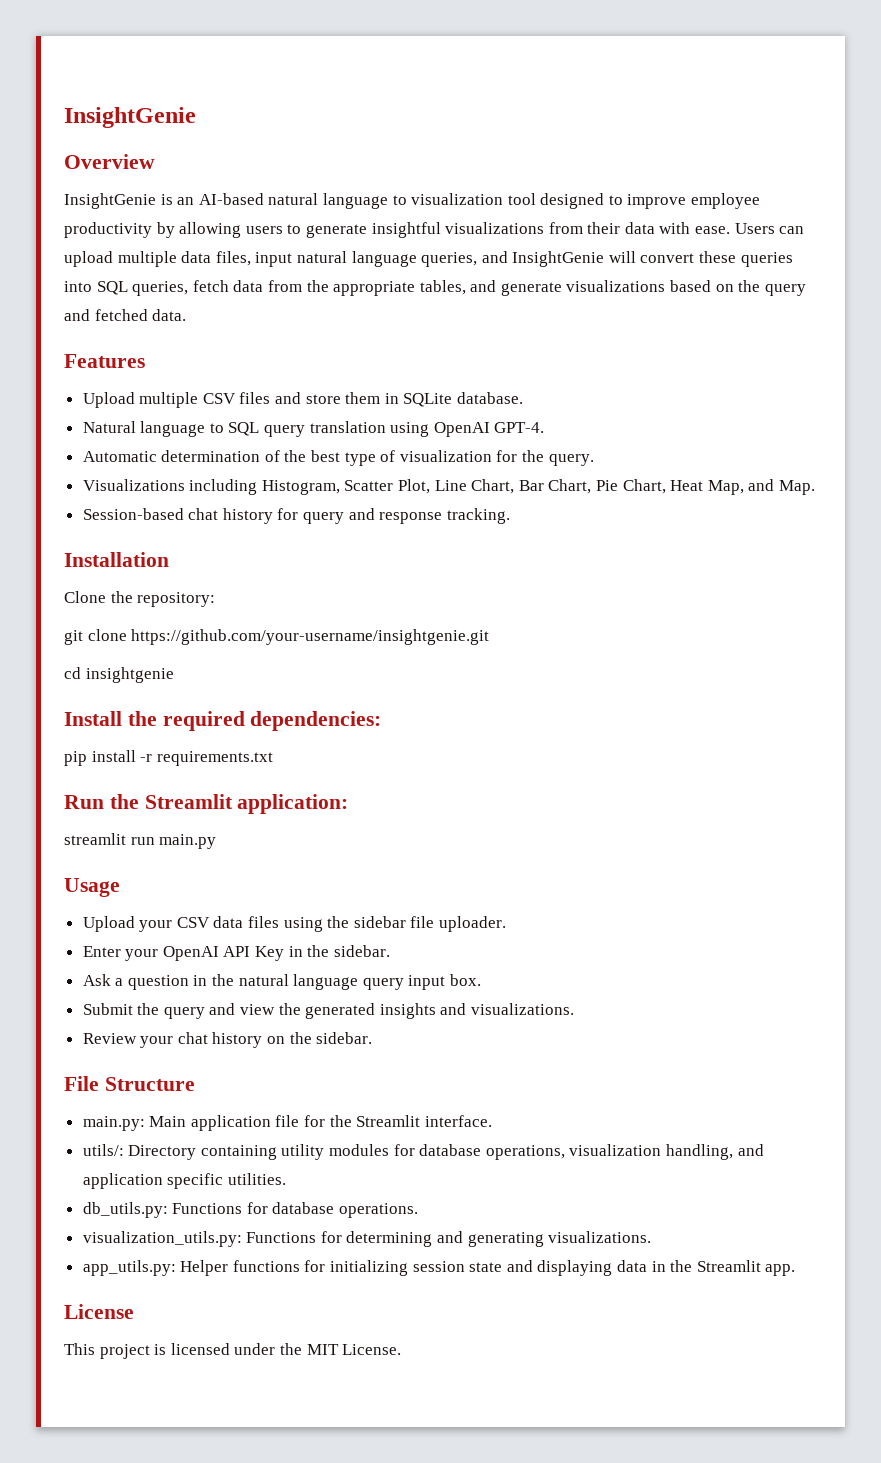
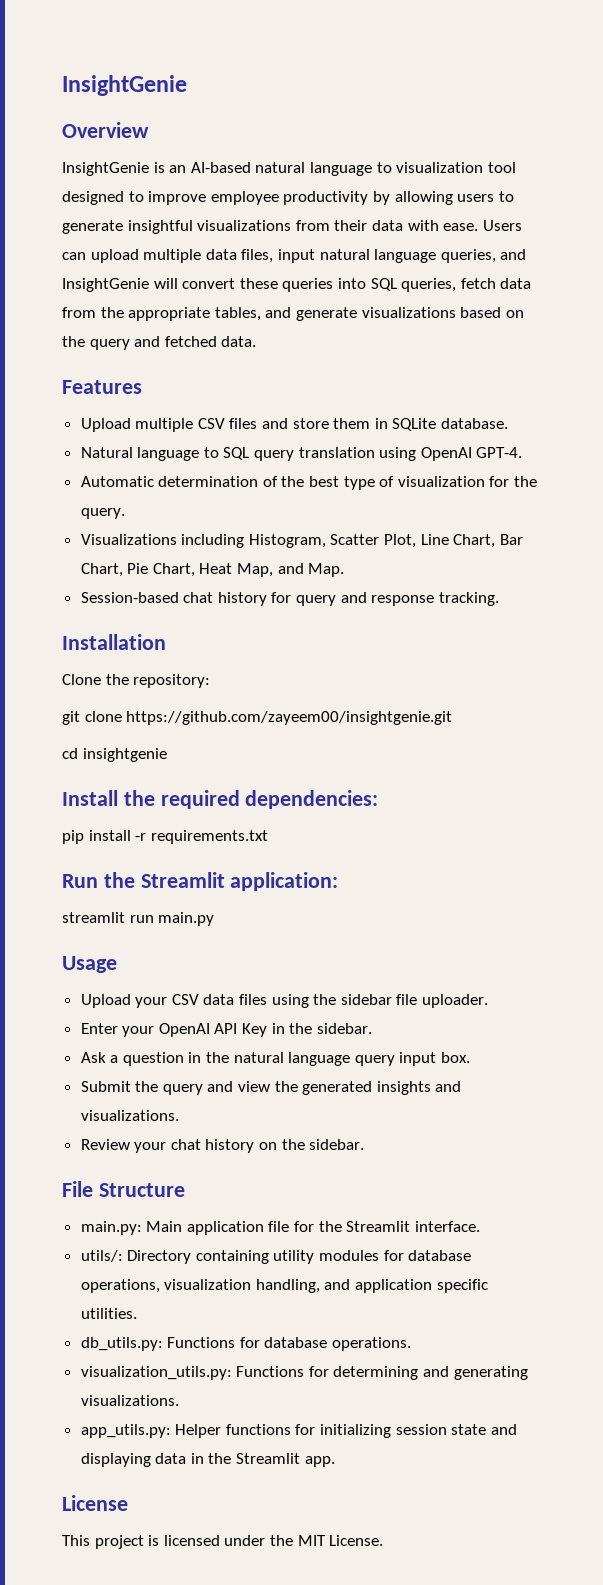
- git clone https://github.com/your-username/insightgenie.git
+ git clone https://github.com/zayeem00/insightgenie.git

